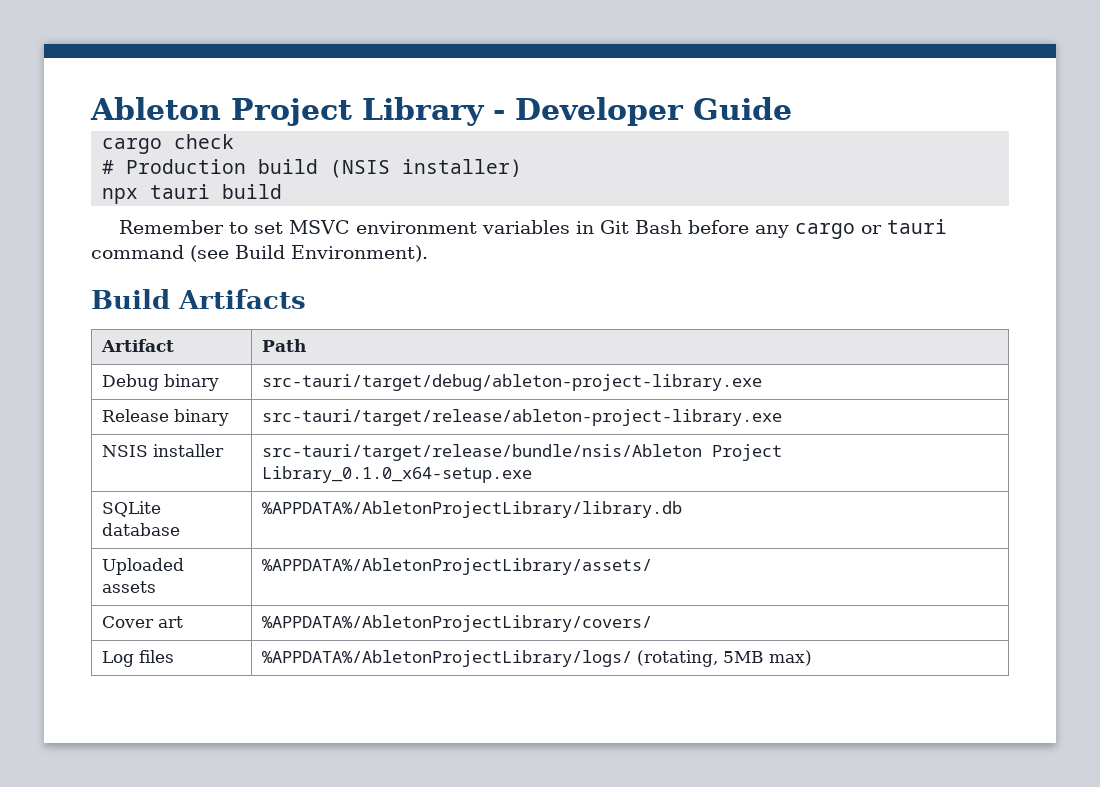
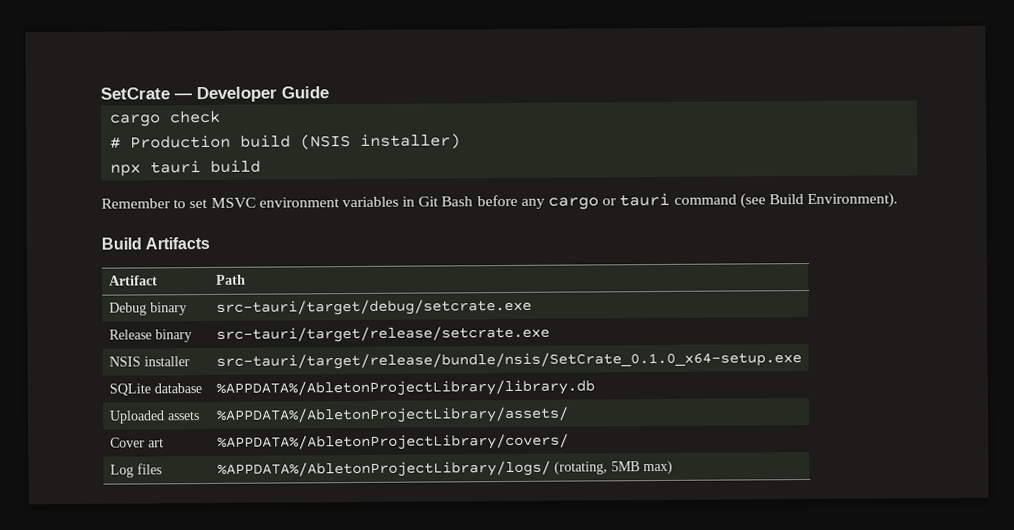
- Ableton Project Library - Developer Guide
+ SetCrate — Developer Guide
- Debug binary | src-tauri/target/debug/ableton-project-library.exe
+ Debug binary | src-tauri/target/debug/setcrate.exe
- Release binary | src-tauri/target/release/ableton-project-library.exe
+ Release binary | src-tauri/target/release/setcrate.exe
- NSIS installer | src-tauri/target/release/bundle/nsis/Ableton Project Library_0.1.0_x64-setup.exe
+ NSIS installer | src-tauri/target/release/bundle/nsis/SetCrate_0.1.0_x64-setup.exe

